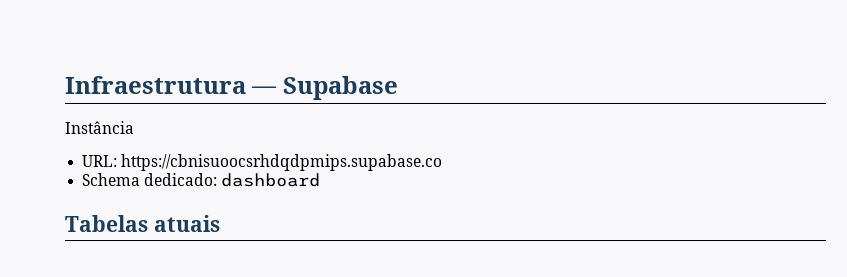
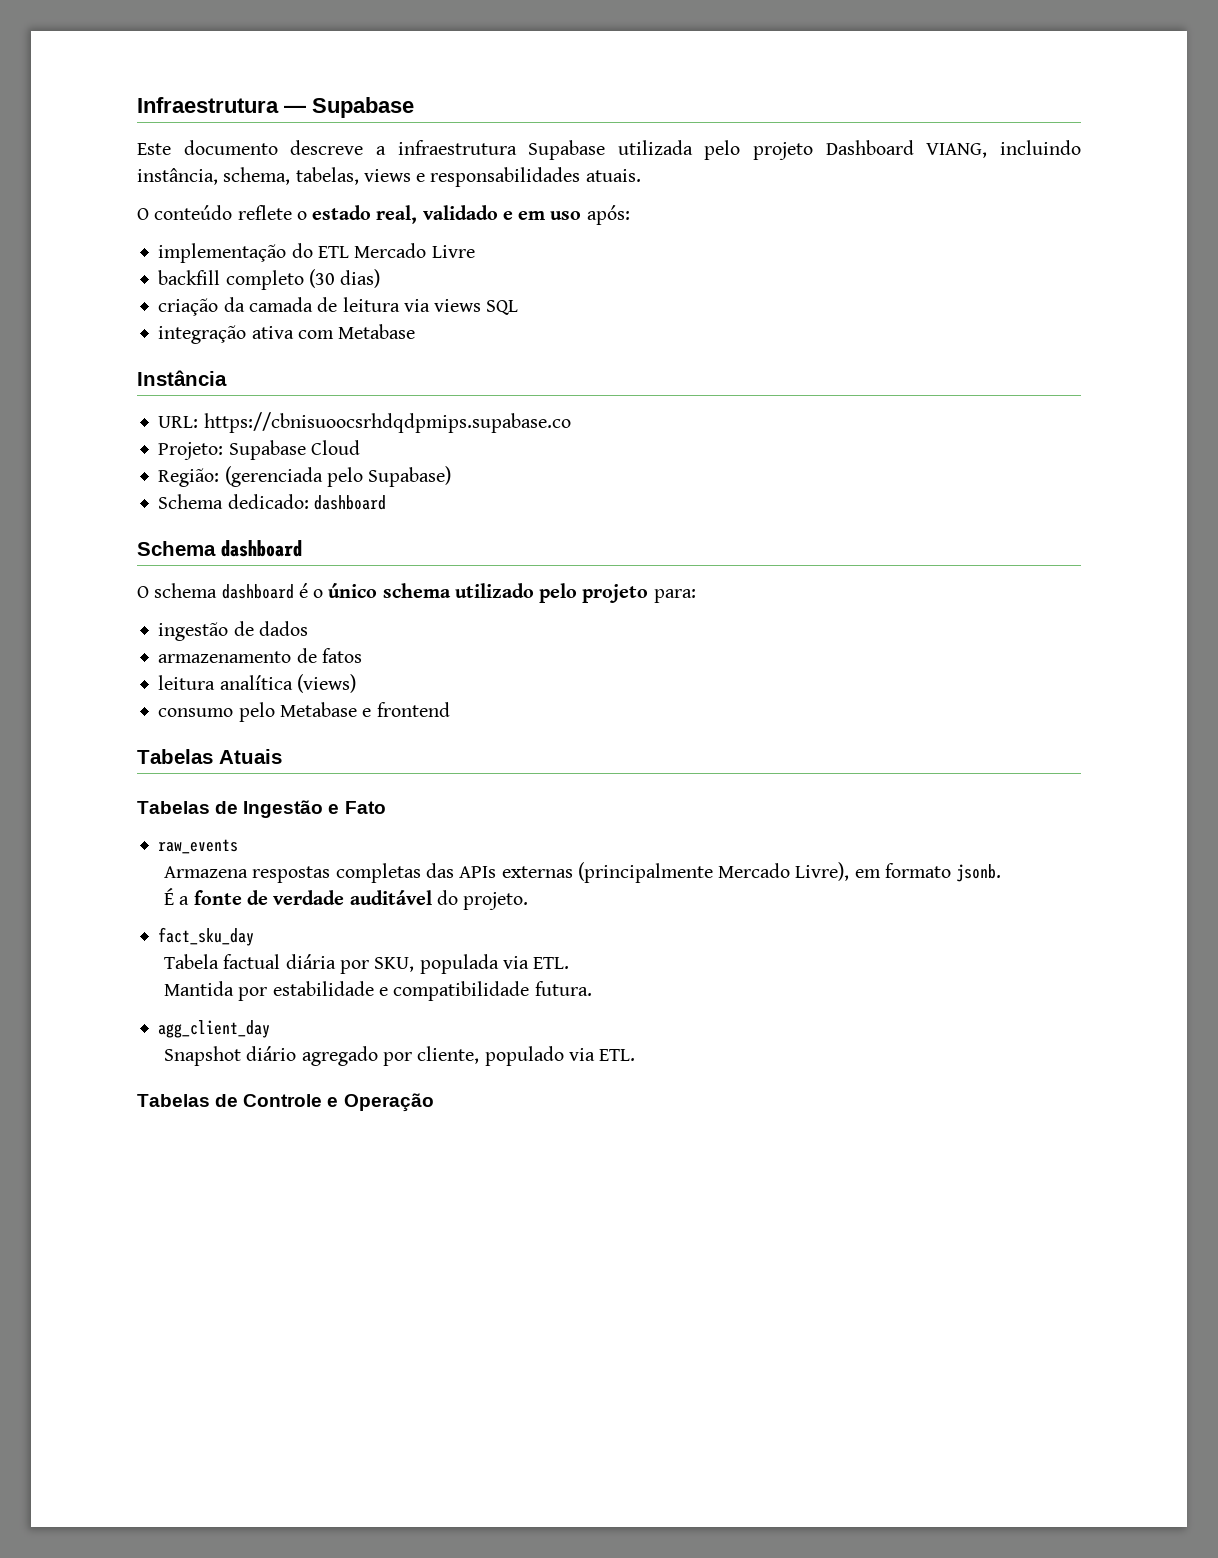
+ Este documento descreve a infraestrutura Supabase utilizada pelo projeto Dashboard VIANG, incluindo instância, schema, tabelas, views e responsabilidades atuais.
+ O conteúdo reflete o estado real, validado e em uso após:
+ implementação do ETL Mercado Livre
+ backfill completo (30 dias)
+ criação da camada de leitura via views SQL
+ integração ativa com Metabase
  Instância
  URL: https://cbnisuoocsrhdqdpmips.supabase.co
+ Projeto: Supabase Cloud
+ Região: (gerenciada pelo Supabase)
  Schema dedicado: dashboard
- Tabelas atuais
+ Schema dashboard
+ O schema dashboard é o único schema utilizado pelo projeto para:
+ ingestão de dados
+ armazenamento de fatos
+ leitura analítica (views)
+ consumo pelo Metabase e frontend
+ Tabelas Atuais
+ Tabelas de Ingestão e Fato
+ raw_events
+ Armazena respostas completas das APIs externas (principalmente Mercado Livre), em formato jsonb.
+ É a fonte de verdade auditável do projeto.
+ fact_sku_day
+ Tabela factual diária por SKU, populada via ETL.
+ Mantida por estabilidade e compatibilidade futura.
+ agg_client_day
+ Snapshot diário agregado por cliente, populado via ETL.
+ Tabelas de Controle e Operação

